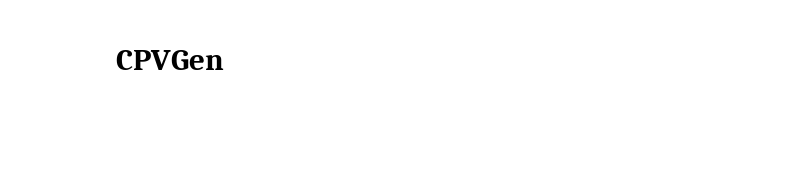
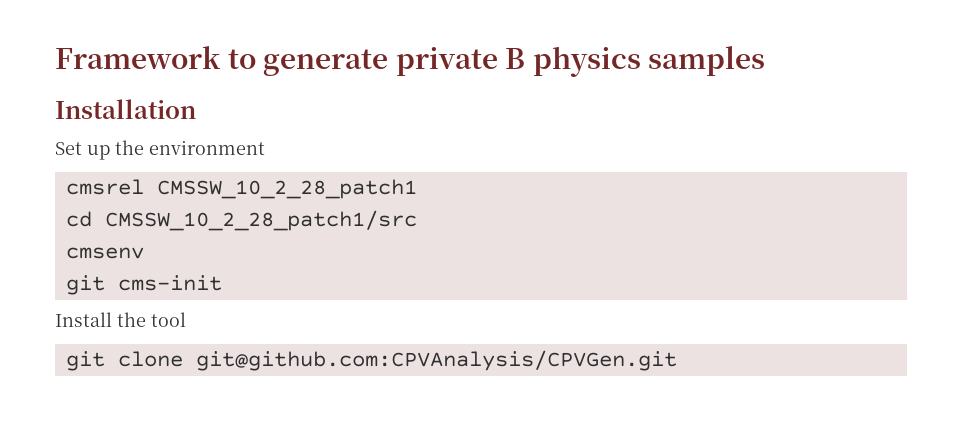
- CPVGen
+ Framework to generate private B physics samples
+ Installation
+ Set up the environment
+ cmsrel CMSSW_10_2_28_patch1
+ cd CMSSW_10_2_28_patch1/src
+ cmsenv
+ git cms-init
+ Install the tool
+ git clone git@github.com:CPVAnalysis/CPVGen.git

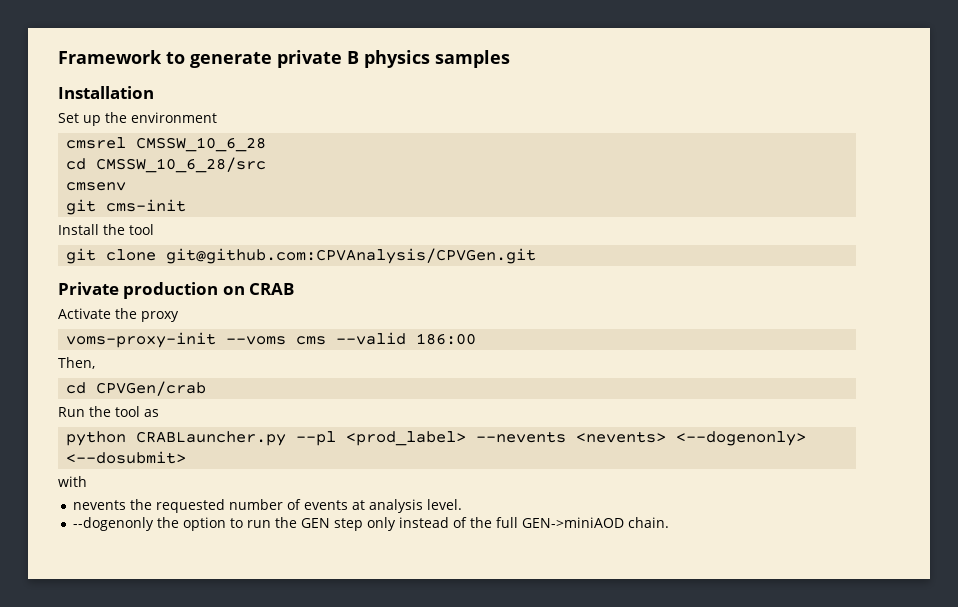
- cmsrel CMSSW_10_2_28_patch1
- cd CMSSW_10_2_28_patch1/src
+ cmsrel CMSSW_10_6_28
+ cd CMSSW_10_6_28/src
+ Private production on CRAB
+ Activate the proxy
+ voms-proxy-init --voms cms --valid 186:00
+ Then,
+ cd CPVGen/crab
+ Run the tool as
+ python CRABLauncher.py --pl <prod_label> --nevents <nevents> <--dogenonly> <--dosubmit>
+ with
+ nevents the requested number of events at analysis level.
+ --dogenonly the option to run the GEN step only instead of the full GEN->miniAOD chain.

